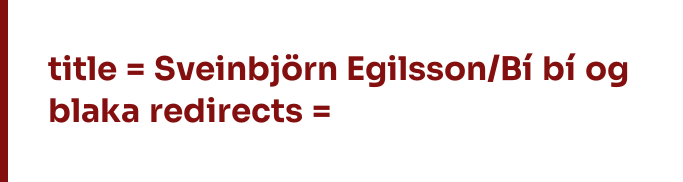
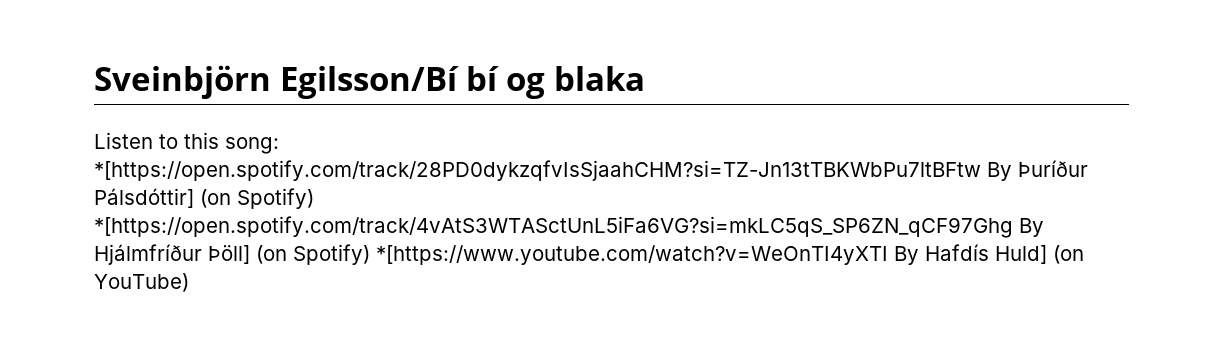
- title = Sveinbjörn Egilsson/Bí bí og blaka redirects =
+ Sveinbjörn Egilsson/Bí bí og blaka
+ Listen to this song: *[https://open.spotify.com/track/28PD0dykzqfvIsSjaahCHM?si=TZ-Jn13tTBKWbPu7ltBFtw By Þuríður Pálsdóttir] (on Spotify) *[https://open.spotify.com/track/4vAtS3WTASctUnL5iFa6VG?si=mkLC5qS_SP6ZN_qCF97Ghg By Hjálmfríður Þöll] (on Spotify) *[https://www.youtube.com/watch?v=WeOnTI4yXTI By Hafdís Huld] (on YouTube)

